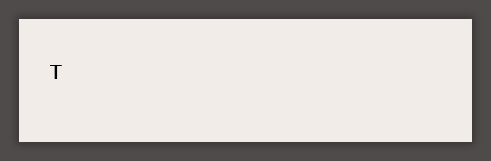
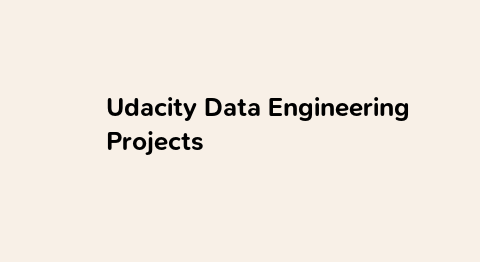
- T
+ Udacity Data Engineering Projects

